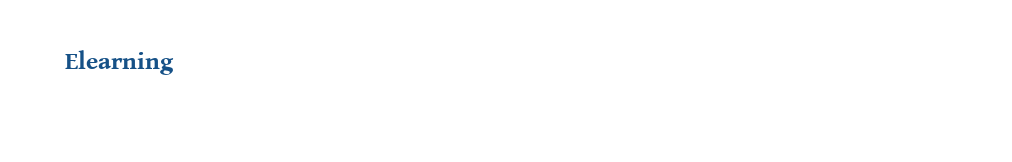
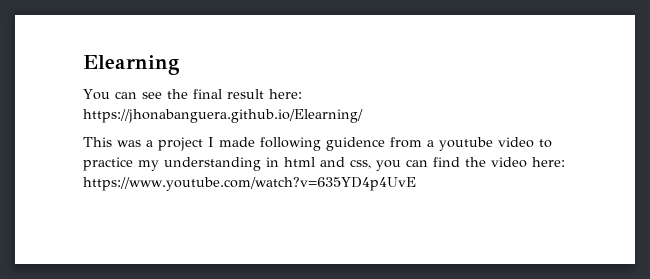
+ You can see the final result here: https://jhonabanguera.github.io/Elearning/
+ This was a project I made following guidence from a youtube video to practice my understanding in html and css, you can find the video here: https://www.youtube.com/watch?v=635YD4p4UvE

